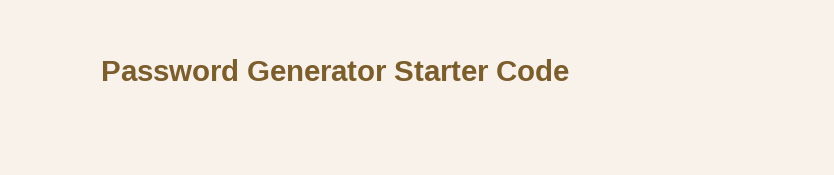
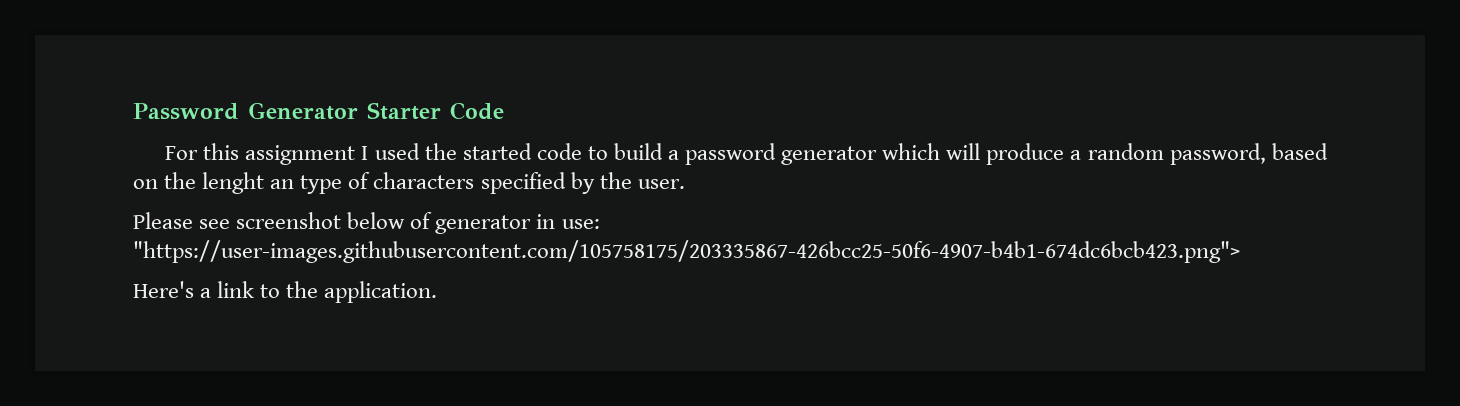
+ For this assignment I used the started code to build a password generator which will produce a random password, based on the lenght an type of characters specified by the user.
+ Please see screenshot below of generator in use: "https://user-images.githubusercontent.com/105758175/203335867-426bcc25-50f6-4907-b4b1-674dc6bcb423.png">
+ Here's a link to the application.

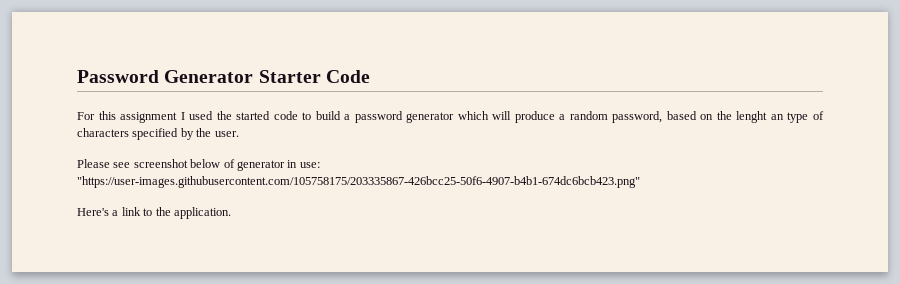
- Please see screenshot below of generator in use: "https://user-images.githubusercontent.com/105758175/203335867-426bcc25-50f6-4907-b4b1-674dc6bcb423.png">
+ Please see screenshot below of generator in use: "https://user-images.githubusercontent.com/105758175/203335867-426bcc25-50f6-4907-b4b1-674dc6bcb423.png"

